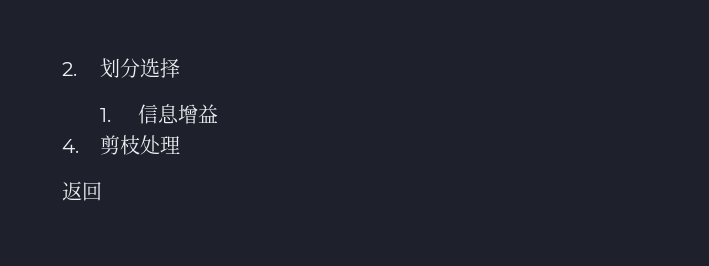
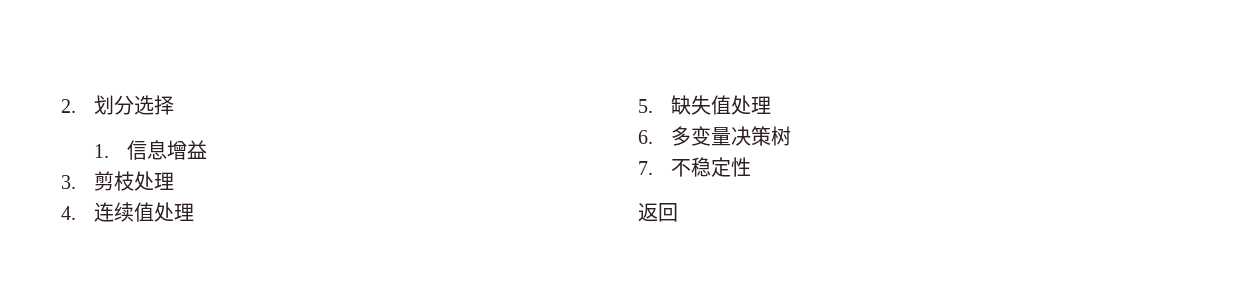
- 4.剪枝处理
+ 3.剪枝处理
+ 4.连续值处理
+ 5.缺失值处理
+ 6.多变量决策树
+ 7.不稳定性

